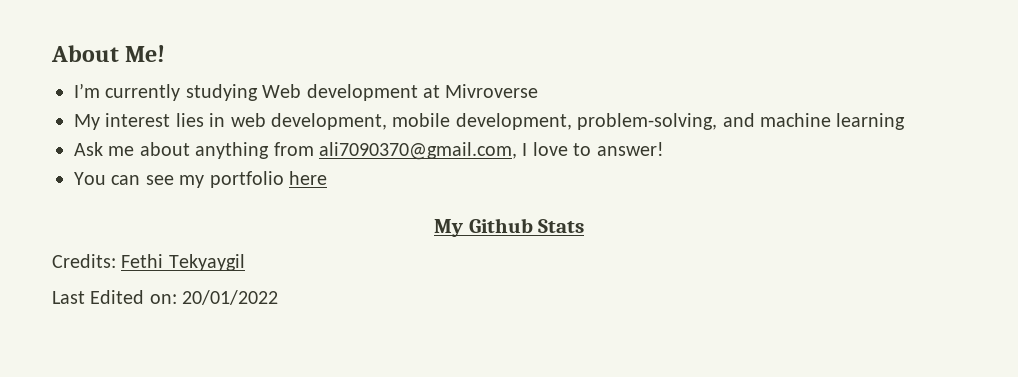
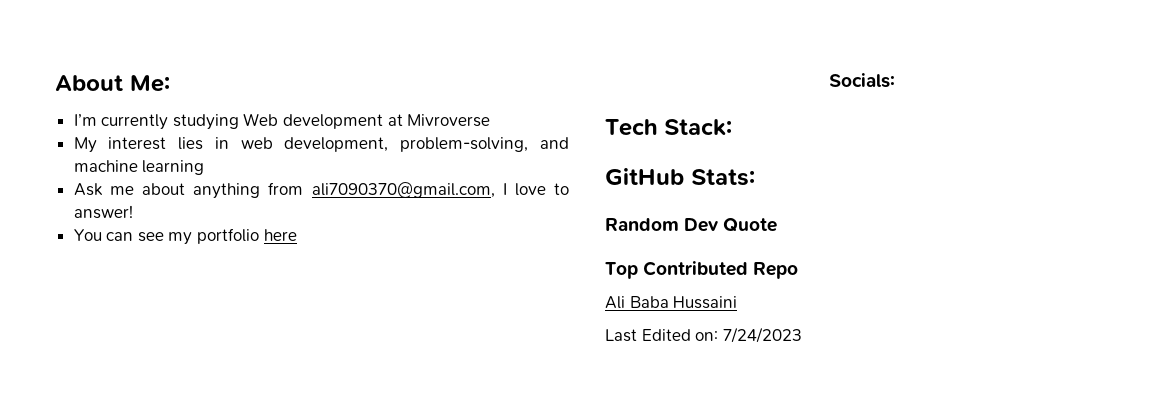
- About Me!
+ About Me:
- My interest lies in web development, mobile development, problem-solving, and machine learning
+ My interest lies in web development, problem-solving, and machine learning
- My Github Stats
- Credits: Fethi Tekyaygil
+ Socials:
+ Tech Stack:
+ GitHub Stats:
+ Random Dev Quote
+ Top Contributed Repo
+ Ali Baba Hussaini
- Last Edited on: 20/01/2022
+ Last Edited on: 7/24/2023

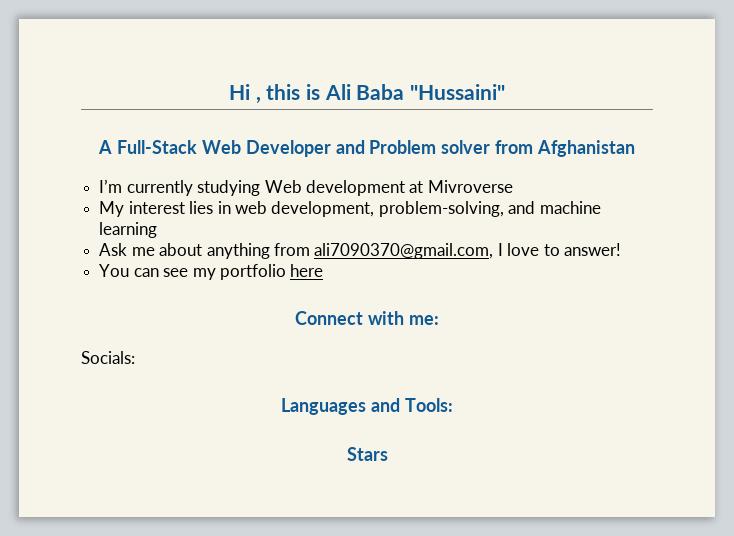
- About Me:
+ Hi , this is Ali Baba "Hussaini"
+ A Full-Stack Web Developer and Problem solver from Afghanistan
+ Connect with me:
  Socials:
- Tech Stack:
- GitHub Stats:
- Random Dev Quote
- Top Contributed Repo
- Ali Baba Hussaini
- Last Edited on: 7/24/2023
+ Languages and Tools:
+ Stars

